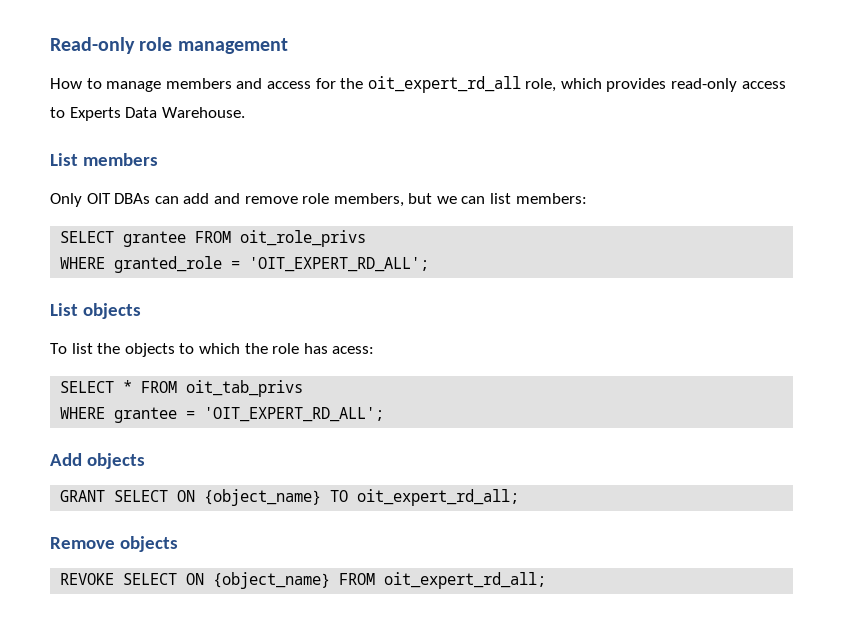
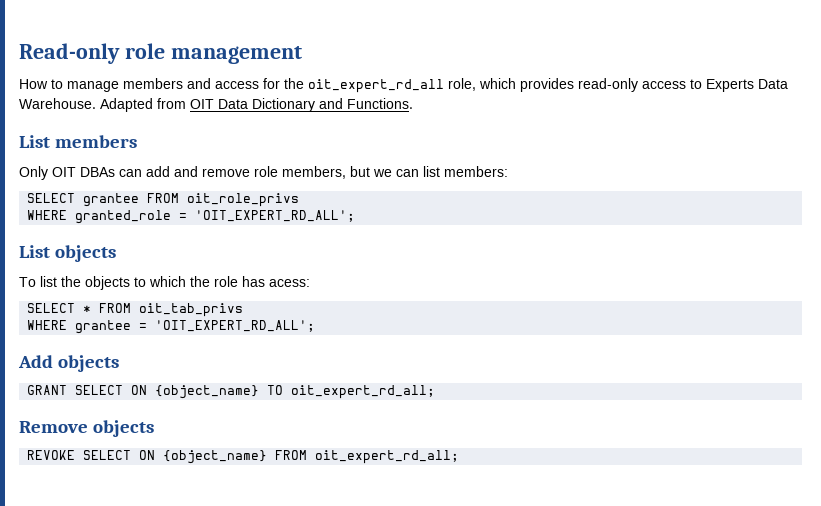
+ Adapted from OIT Data Dictionary and Functions.

